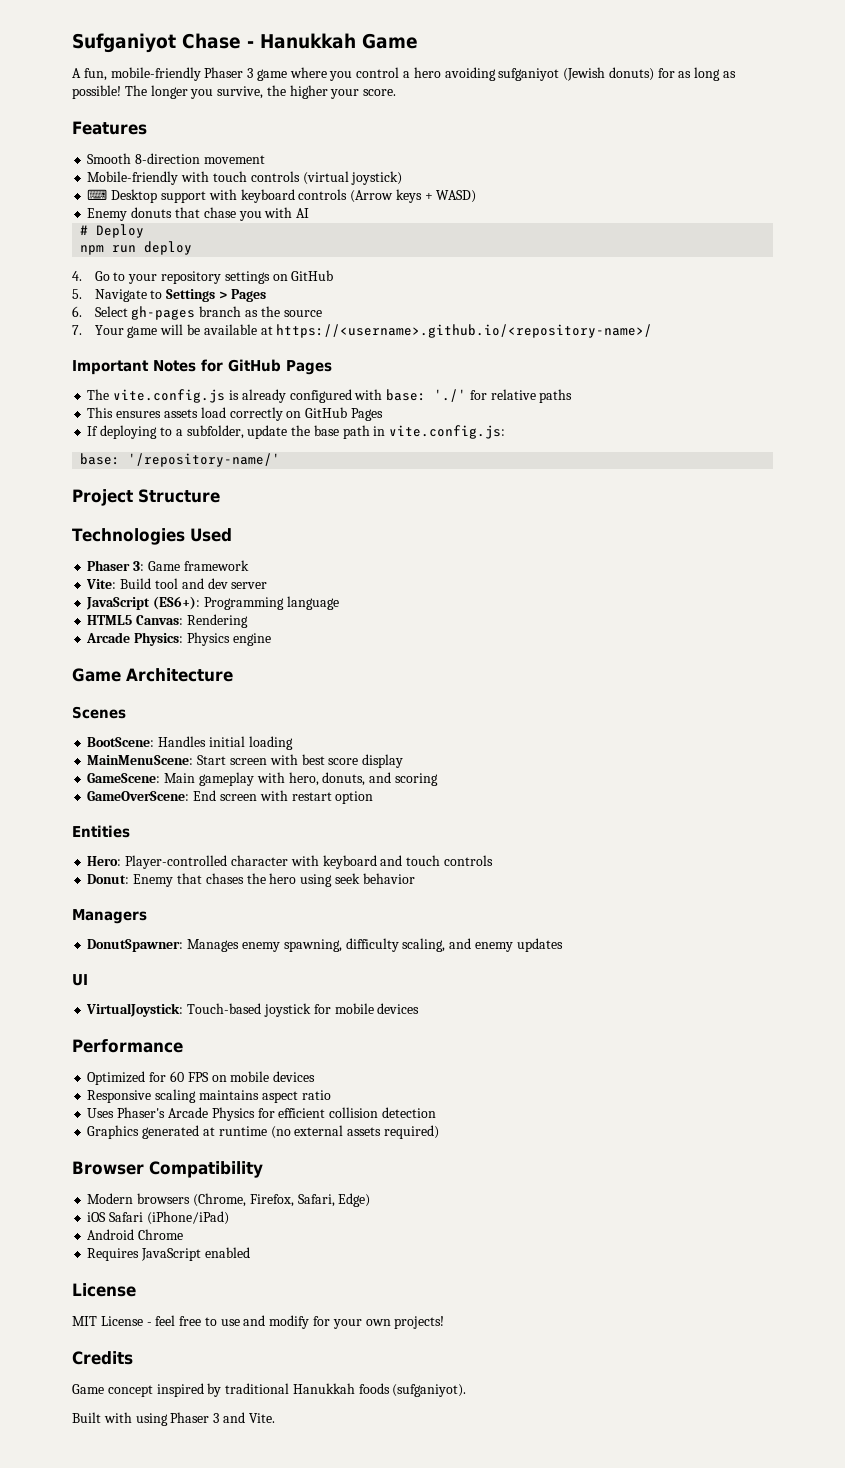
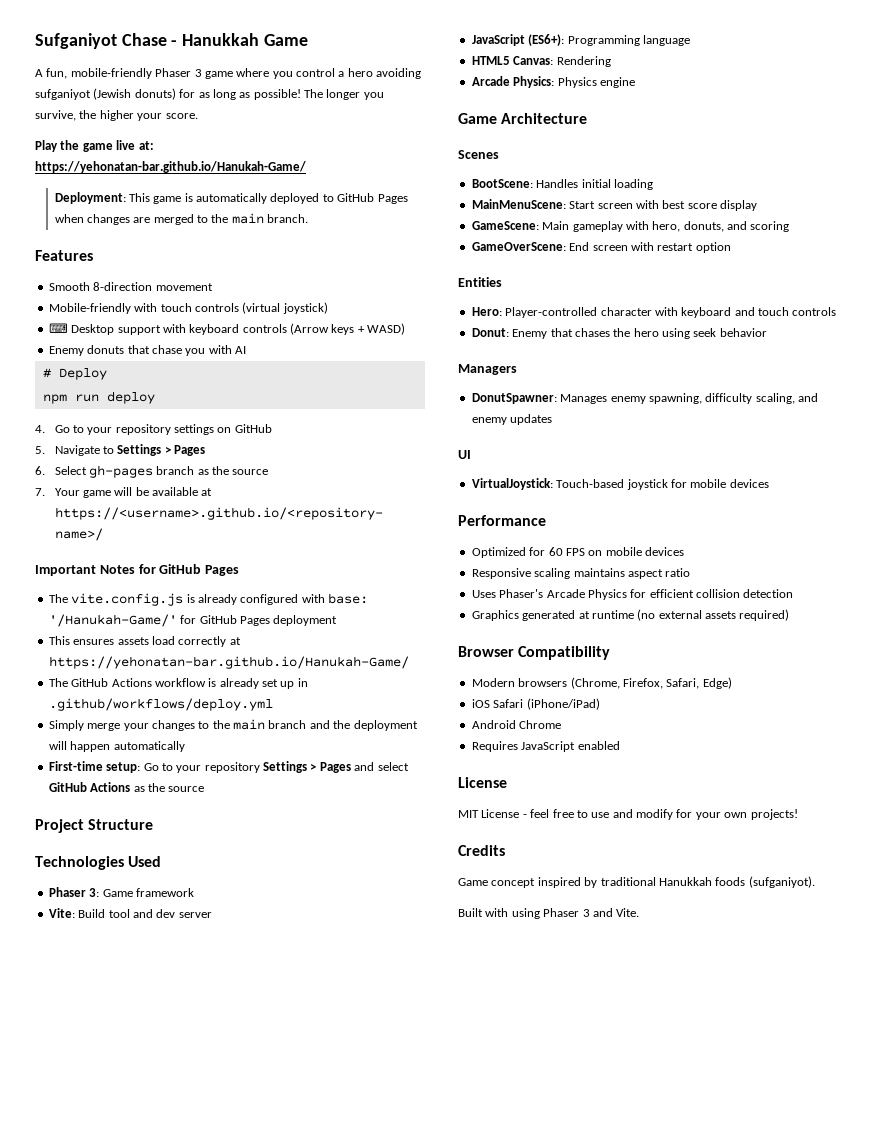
+ Play the game live at: https://yehonatan-bar.github.io/Hanukah-Game/
+ Deployment: This game is automatically deployed to GitHub Pages when changes are merged to the main branch.
- The vite.config.js is already configured with base: './' for relative paths
+ The vite.config.js is already configured with base: '/Hanukah-Game/' for GitHub Pages deployment
- This ensures assets load correctly on GitHub Pages
- If deploying to a subfolder, update the base path in vite.config.js:
- base: '/repository-name/'
+ This ensures assets load correctly at https://yehonatan-bar.github.io/Hanukah-Game/
+ The GitHub Actions workflow is already set up in .github/workflows/deploy.yml
+ Simply merge your changes to the main branch and the deployment will happen automatically
+ First-time setup: Go to your repository Settings > Pages and select GitHub Actions as the source

